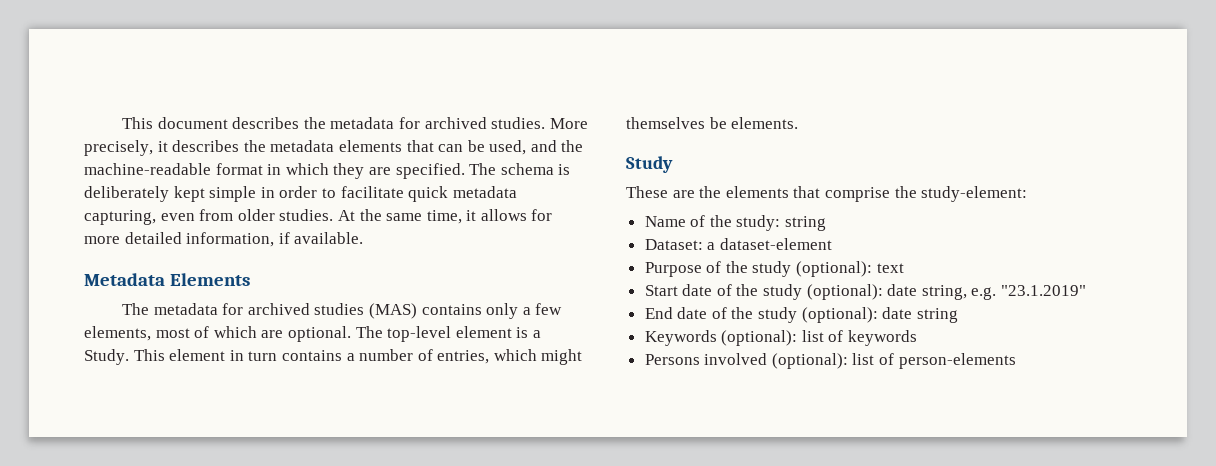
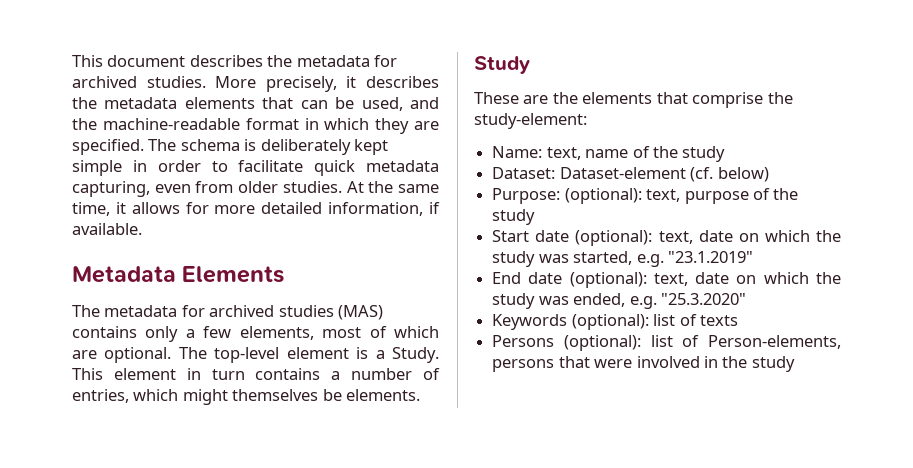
- Name of the study: string
- Dataset: a dataset-element
- Purpose of the study (optional): text
- Start date of the study (optional): date string, e.g. "23.1.2019"
- End date of the study (optional): date string
+ Name: text, name of the study
+ Dataset: Dataset-element (cf. below)
+ Purpose: (optional): text, purpose of the study
+ Start date (optional): text, date on which the study was started, e.g. "23.1.2019"
+ End date (optional): text, date on which the study was ended, e.g. "25.3.2020"
- Keywords (optional): list of keywords
+ Keywords (optional): list of texts
- Persons involved (optional): list of person-elements
+ Persons (optional): list of Person-elements, persons that were involved in the study

